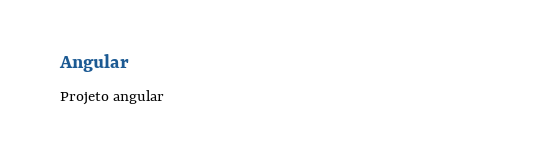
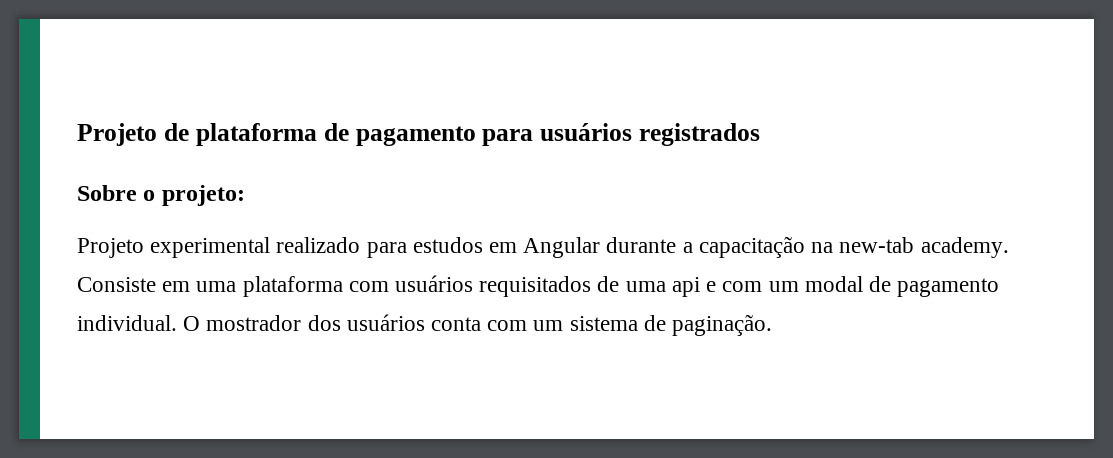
- Angular
- Projeto angular
+ Projeto de plataforma de pagamento para usuários registrados
+ Sobre o projeto:
+ Projeto experimental realizado para estudos em Angular durante a capacitação na new-tab academy. Consiste em uma plataforma com usuários requisitados de uma api e com um modal de pagamento individual. O mostrador dos usuários conta com um sistema de paginação.

